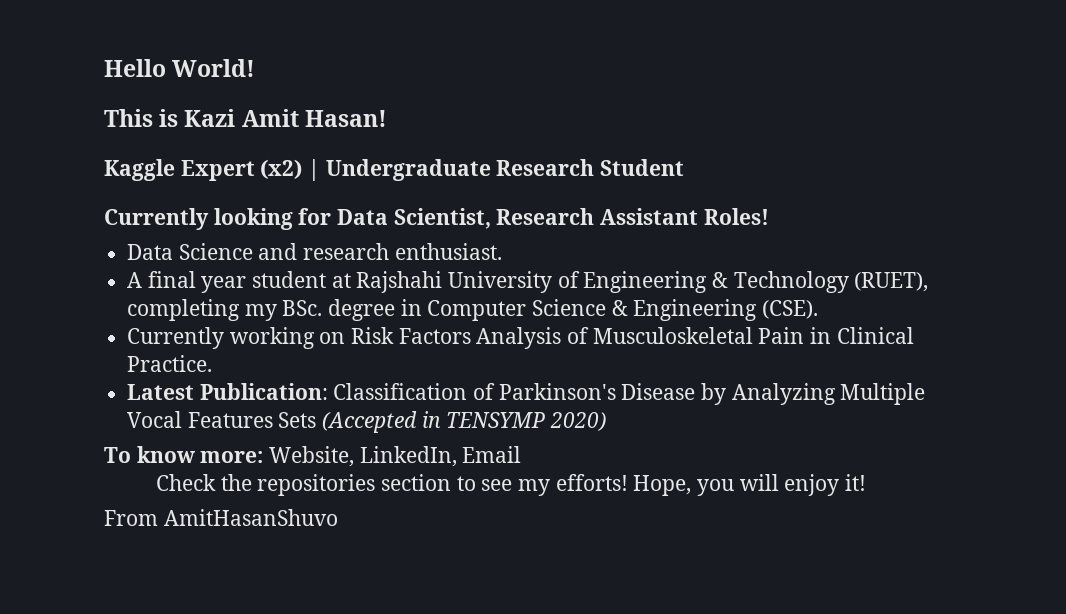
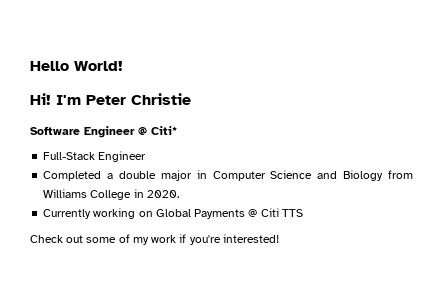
- This is Kazi Amit Hasan!
- Kaggle Expert (x2) | Undergraduate Research Student
- Currently looking for Data Scientist, Research Assistant Roles!
- Data Science and research enthusiast.
- A final year student at Rajshahi University of Engineering & Technology (RUET), completing my BSc. degree in Computer Science & Engineering (CSE).
- Currently working on Risk Factors Analysis of Musculoskeletal Pain in Clinical Practice.
- Latest Publication: Classification of Parkinson's Disease by Analyzing Multiple Vocal Features Sets (Accepted in TENSYMP 2020)
- To know more: Website, LinkedIn, Email
- Check the repositories section to see my efforts! Hope, you will enjoy it!
- From AmitHasanShuvo
+ Hi! I'm Peter Christie
+ Software Engineer @ Citi*
+ Full-Stack Engineer
+ Completed a double major in Computer Science and Biology from Williams College in 2020.
+ Currently working on Global Payments @ Citi TTS
+ Check out some of my work if you're interested!

